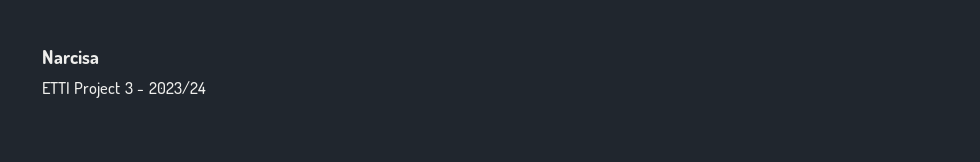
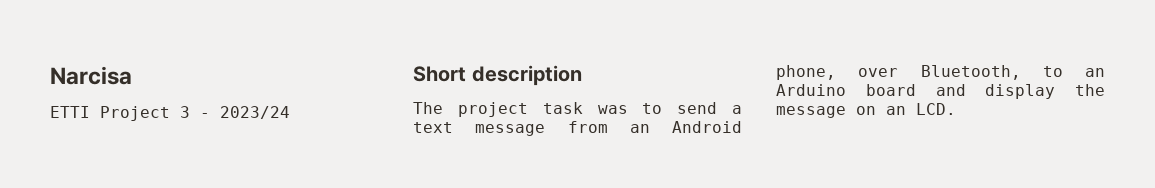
+ Short description
+ The project task was to send a text message from an Android phone, over Bluetooth, to an Arduino board and display the message on an LCD.

